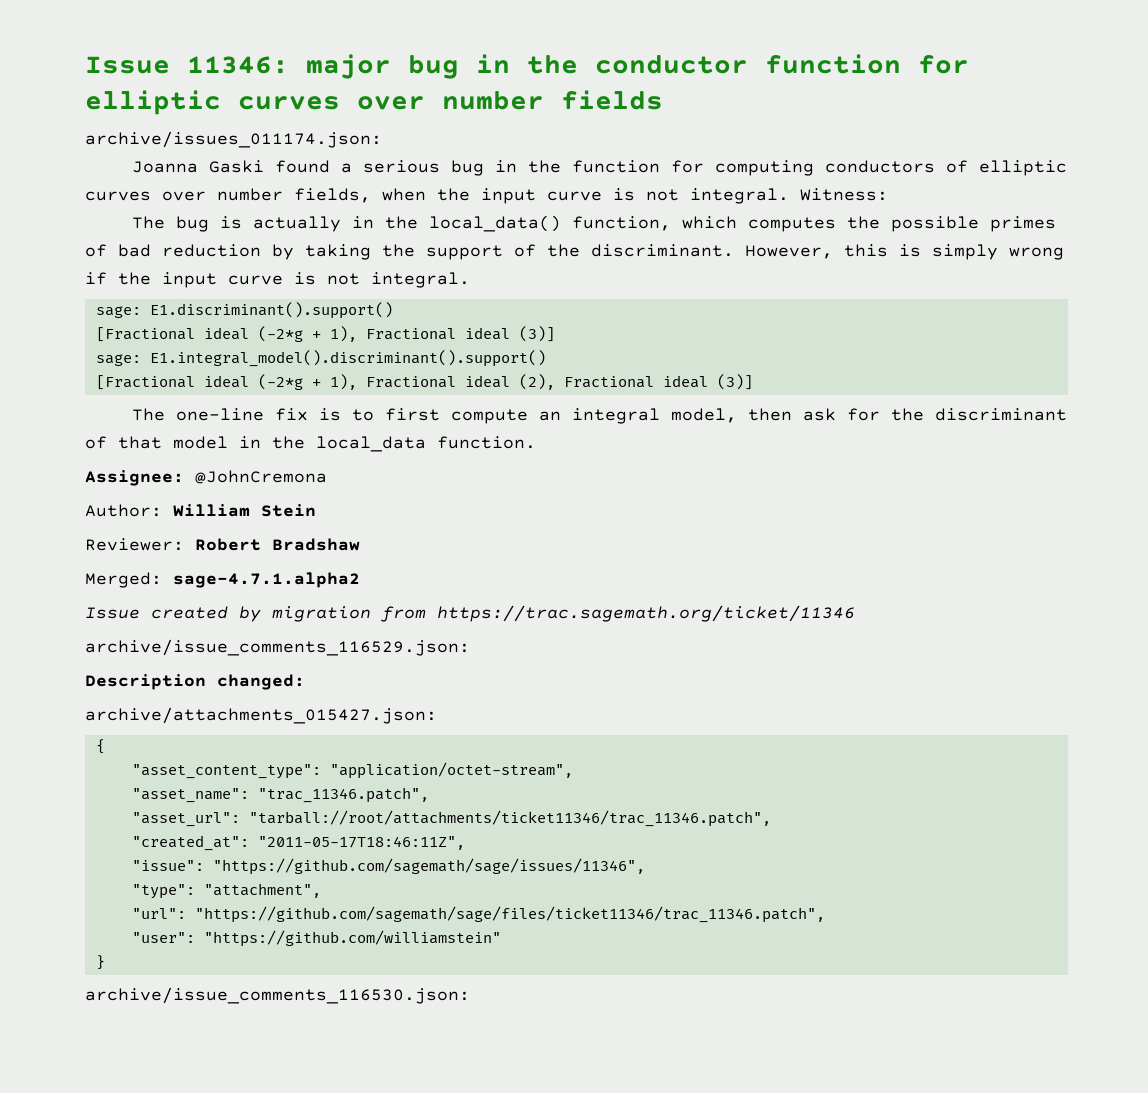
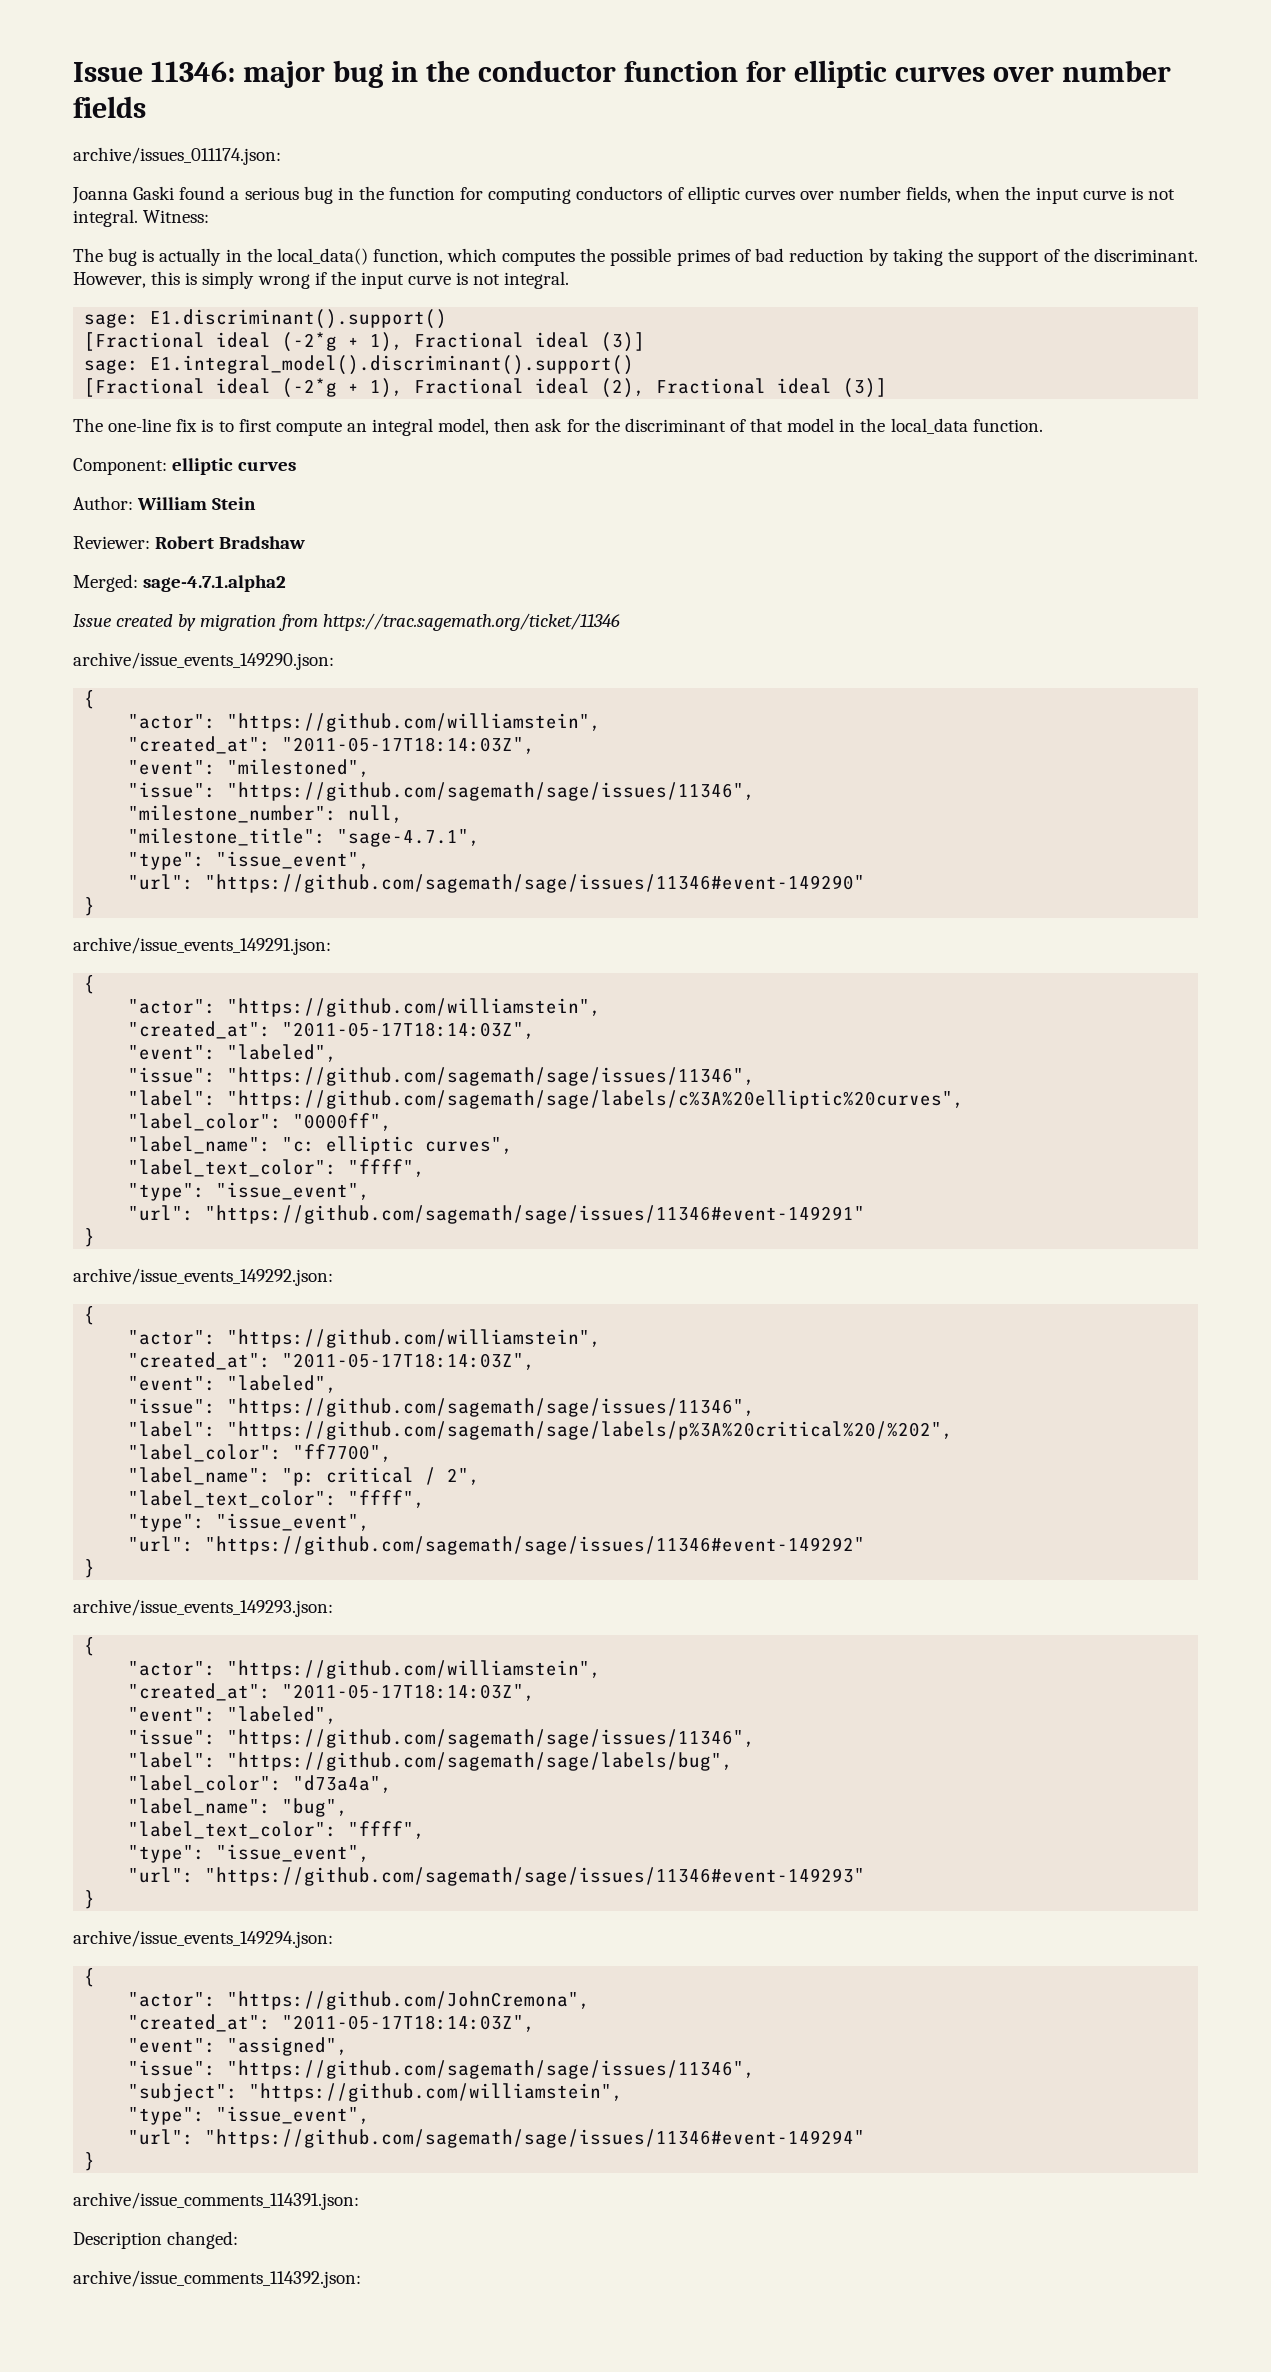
- Assignee: @JohnCremona
+ Component: elliptic curves
- archive/issue_comments_116529.json:
+ archive/issue_events_149290.json:
+ {
+ "actor": "https://github.com/williamstein",
+ "created_at": "2011-05-17T18:14:03Z",
+ "event": "milestoned",
+ "issue": "https://github.com/sagemath/sage/issues/11346",
+ "milestone_number": null,
+ "milestone_title": "sage-4.7.1",
+ "type": "issue_event",
+ "url": "https://github.com/sagemath/sage/issues/11346#event-149290"
+ }
+ archive/issue_events_149291.json:
+ {
+ "actor": "https://github.com/williamstein",
+ "created_at": "2011-05-17T18:14:03Z",
+ "event": "labeled",
+ "issue": "https://github.com/sagemath/sage/issues/11346",
+ "label": "https://github.com/sagemath/sage/labels/c%3A%20elliptic%20curves",
+ "label_color": "0000ff",
+ "label_name": "c: elliptic curves",
+ "label_text_color": "ffff",
+ "type": "issue_event",
+ "url": "https://github.com/sagemath/sage/issues/11346#event-149291"
+ }
+ archive/issue_events_149292.json:
+ {
+ "actor": "https://github.com/williamstein",
+ "created_at": "2011-05-17T18:14:03Z",
+ "event": "labeled",
+ "issue": "https://github.com/sagemath/sage/issues/11346",
+ "label": "https://github.com/sagemath/sage/labels/p%3A%20critical%20/%202",
+ "label_color": "ff7700",
+ "label_name": "p: critical / 2",
+ "label_text_color": "ffff",
+ "type": "issue_event",
+ "url": "https://github.com/sagemath/sage/issues/11346#event-149292"
+ }
+ archive/issue_events_149293.json:
+ {
+ "actor": "https://github.com/williamstein",
+ "created_at": "2011-05-17T18:14:03Z",
+ "event": "labeled",
+ "issue": "https://github.com/sagemath/sage/issues/11346",
+ "label": "https://github.com/sagemath/sage/labels/bug",
+ "label_color": "d73a4a",
+ "label_name": "bug",
+ "label_text_color": "ffff",
+ "type": "issue_event",
+ "url": "https://github.com/sagemath/sage/issues/11346#event-149293"
+ }
+ archive/issue_events_149294.json:
+ {
+ "actor": "https://github.com/JohnCremona",
+ "created_at": "2011-05-17T18:14:03Z",
+ "event": "assigned",
+ "issue": "https://github.com/sagemath/sage/issues/11346",
+ "subject": "https://github.com/williamstein",
+ "type": "issue_event",
+ "url": "https://github.com/sagemath/sage/issues/11346#event-149294"
+ }
+ archive/issue_comments_114391.json:
  Description changed:
- archive/attachments_015427.json:
- {
- "asset_content_type": "application/octet-stream",
- "asset_name": "trac_11346.patch",
- "asset_url": "tarball://root/attachments/ticket11346/trac_11346.patch",
- "created_at": "2011-05-17T18:46:11Z",
- "issue": "https://github.com/sagemath/sage/issues/11346",
- "type": "attachment",
- "url": "https://github.com/sagemath/sage/files/ticket11346/trac_11346.patch",
- "user": "https://github.com/williamstein"
- }
- archive/issue_comments_116530.json:
+ archive/issue_comments_114392.json:

